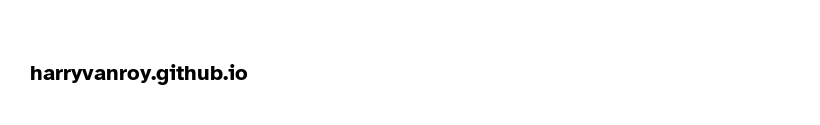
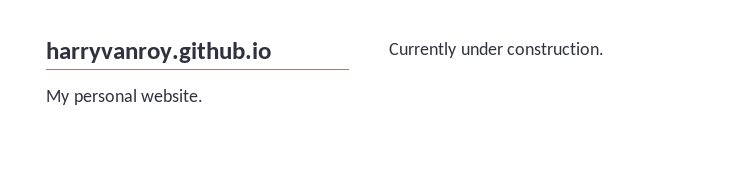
+ My personal website.
+ Currently under construction.

